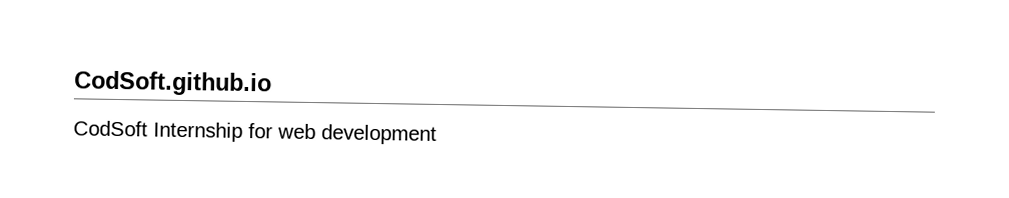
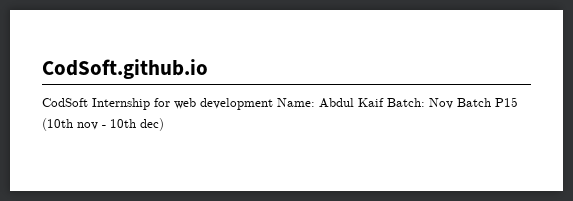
- CodSoft Internship for web development
+ CodSoft Internship for web development Name: Abdul Kaif Batch: Nov Batch P15 (10th nov - 10th dec)

